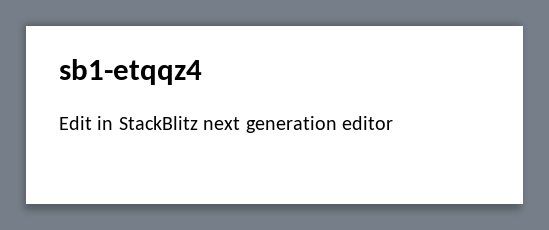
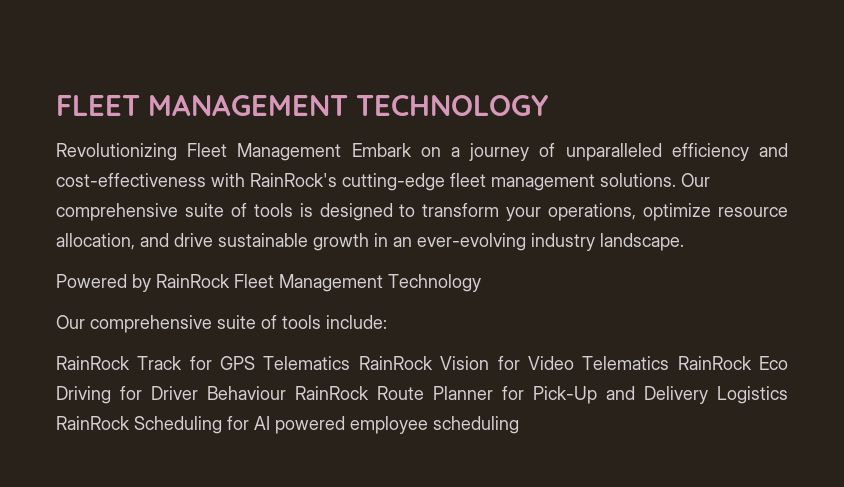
- sb1-etqqz4
- Edit in StackBlitz next generation editor
+ FLEET MANAGEMENT TECHNOLOGY
+ Revolutionizing Fleet Management Embark on a journey of unparalleled efficiency and cost-effectiveness with RainRock's cutting-edge fleet management solutions. Our comprehensive suite of tools is designed to transform your operations, optimize resource allocation, and drive sustainable growth in an ever-evolving industry landscape.
+ Powered by RainRock Fleet Management Technology
+ Our comprehensive suite of tools include:
+ RainRock Track for GPS Telematics RainRock Vision for Video Telematics RainRock Eco Driving for Driver Behaviour RainRock Route Planner for Pick-Up and Delivery Logistics RainRock Scheduling for AI powered employee scheduling

